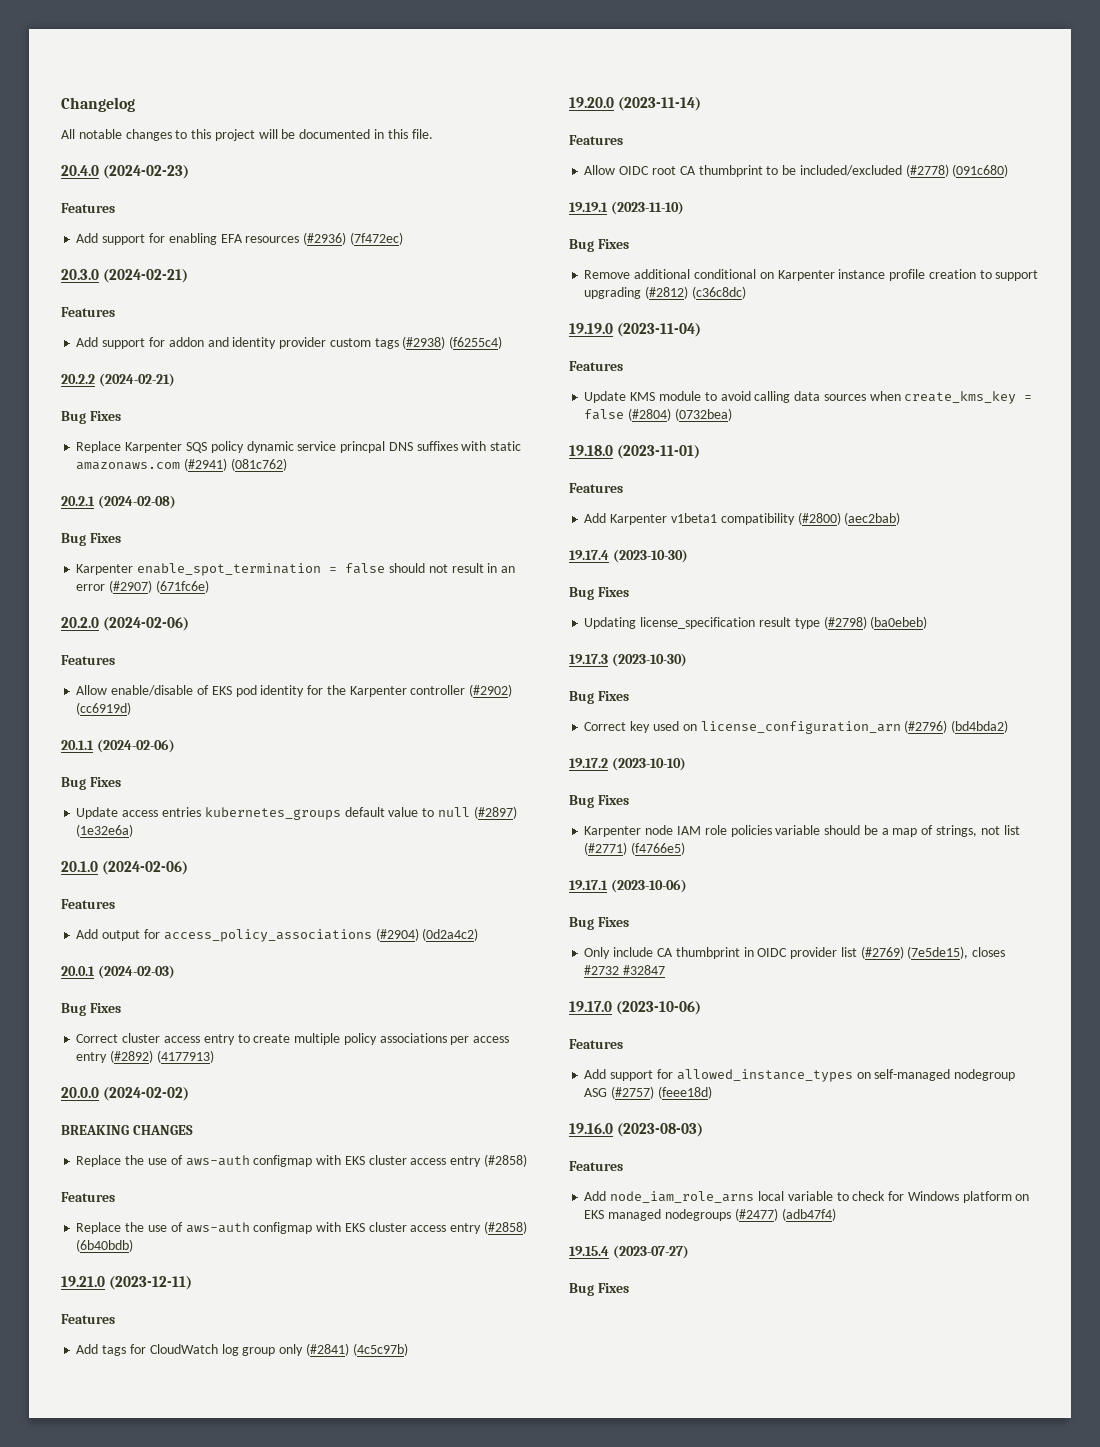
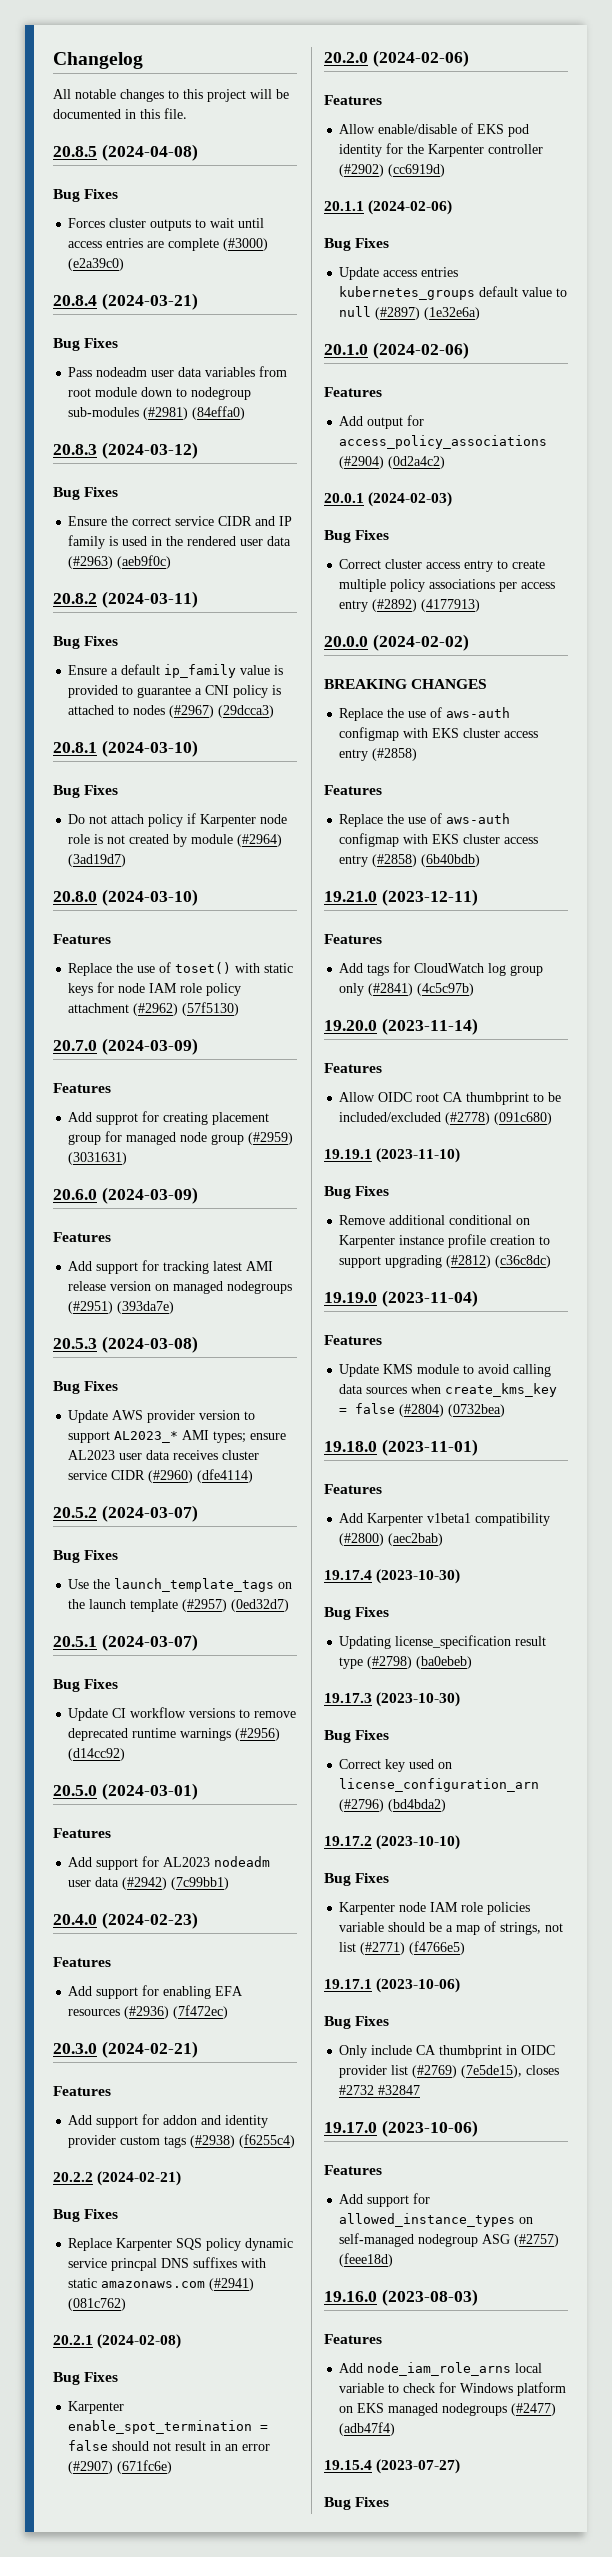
+ 20.8.5 (2024-04-08)
+ Bug Fixes
+ Forces cluster outputs to wait until access entries are complete (#3000) (e2a39c0)
+ 20.8.4 (2024-03-21)
+ Bug Fixes
+ Pass nodeadm user data variables from root module down to nodegroup sub-modules (#2981) (84effa0)
+ 20.8.3 (2024-03-12)
+ Bug Fixes
+ Ensure the correct service CIDR and IP family is used in the rendered user data (#2963) (aeb9f0c)
+ 20.8.2 (2024-03-11)
+ Bug Fixes
+ Ensure a default ip_family value is provided to guarantee a CNI policy is attached to nodes (#2967) (29dcca3)
+ 20.8.1 (2024-03-10)
+ Bug Fixes
+ Do not attach policy if Karpenter node role is not created by module (#2964) (3ad19d7)
+ 20.8.0 (2024-03-10)
+ Features
+ Replace the use of toset() with static keys for node IAM role policy attachment (#2962) (57f5130)
+ 20.7.0 (2024-03-09)
+ Features
+ Add supprot for creating placement group for managed node group (#2959) (3031631)
+ 20.6.0 (2024-03-09)
+ Features
+ Add support for tracking latest AMI release version on managed nodegroups (#2951) (393da7e)
+ 20.5.3 (2024-03-08)
+ Bug Fixes
+ Update AWS provider version to support AL2023_* AMI types; ensure AL2023 user data receives cluster service CIDR (#2960) (dfe4114)
+ 20.5.2 (2024-03-07)
+ Bug Fixes
+ Use the launch_template_tags on the launch template (#2957) (0ed32d7)
+ 20.5.1 (2024-03-07)
+ Bug Fixes
+ Update CI workflow versions to remove deprecated runtime warnings (#2956) (d14cc92)
+ 20.5.0 (2024-03-01)
+ Features
+ Add support for AL2023 nodeadm user data (#2942) (7c99bb1)

